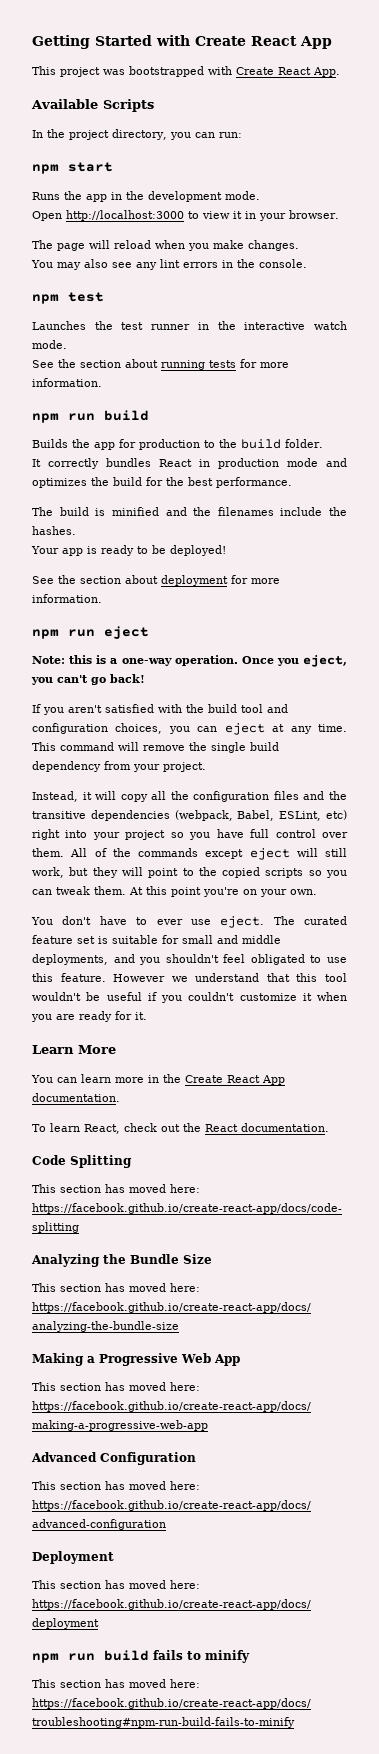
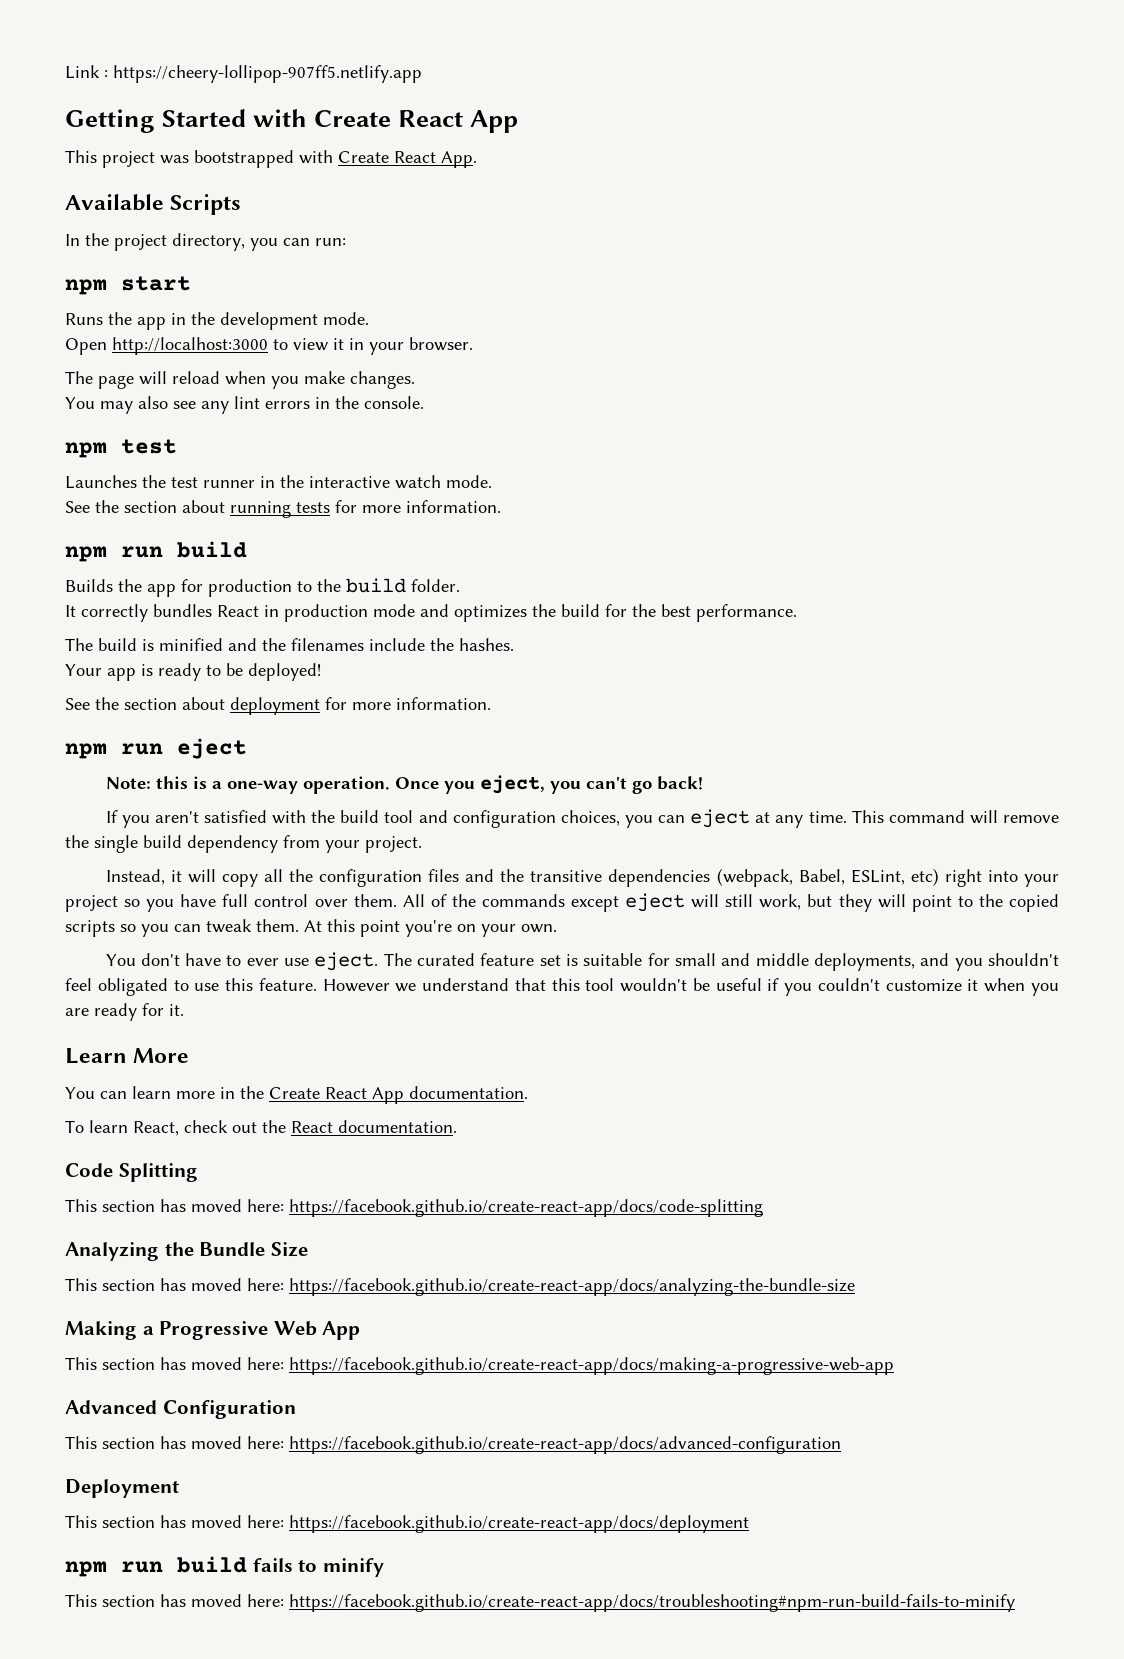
+ Link : https://cheery-lollipop-907ff5.netlify.app

